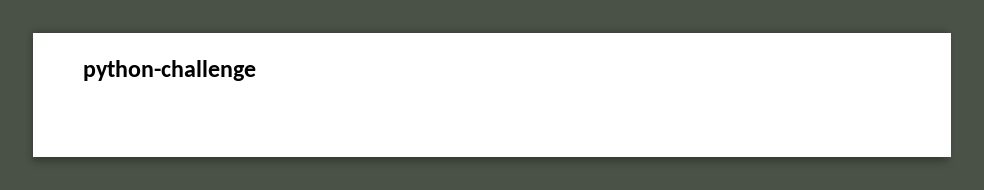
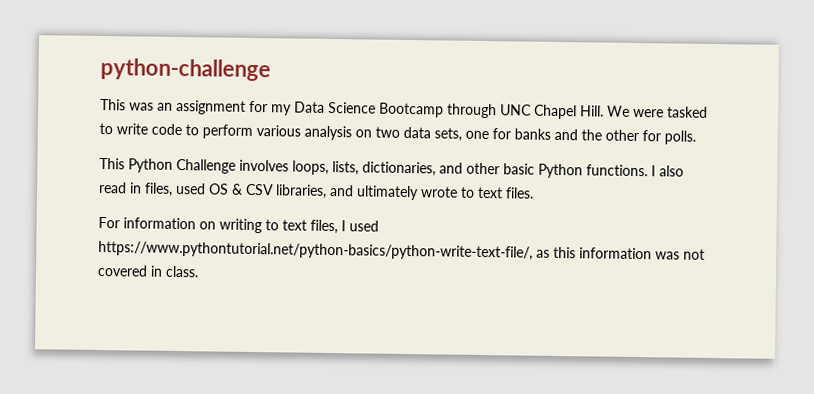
+ This was an assignment for my Data Science Bootcamp through UNC Chapel Hill. We were tasked to write code to perform various analysis on two data sets, one for banks and the other for polls.
+ This Python Challenge involves loops, lists, dictionaries, and other basic Python functions. I also read in files, used OS & CSV libraries, and ultimately wrote to text files.
+ For information on writing to text files, I used https://www.pythontutorial.net/python-basics/python-write-text-file/, as this information was not covered in class.

